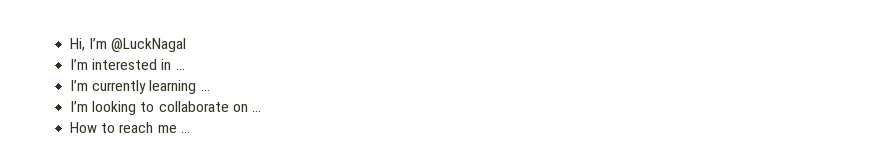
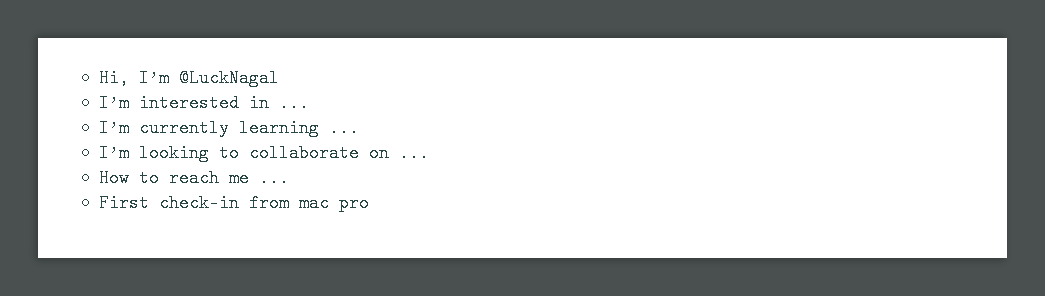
+ First check-in from mac pro

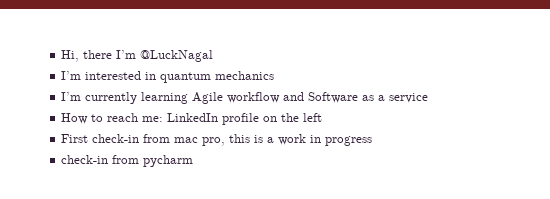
- Hi, I’m @LuckNagal
+ Hi, there I’m @LuckNagal
- I’m interested in ...
+ I’m interested in quantum mechanics
- I’m currently learning ...
- I’m looking to collaborate on ...
- How to reach me ...
- First check-in from mac pro
+ I’m currently learning Agile workflow and Software as a service
+ How to reach me: LinkedIn profile on the left
+ First check-in from mac pro, this is a work in progress
+ check-in from pycharm

